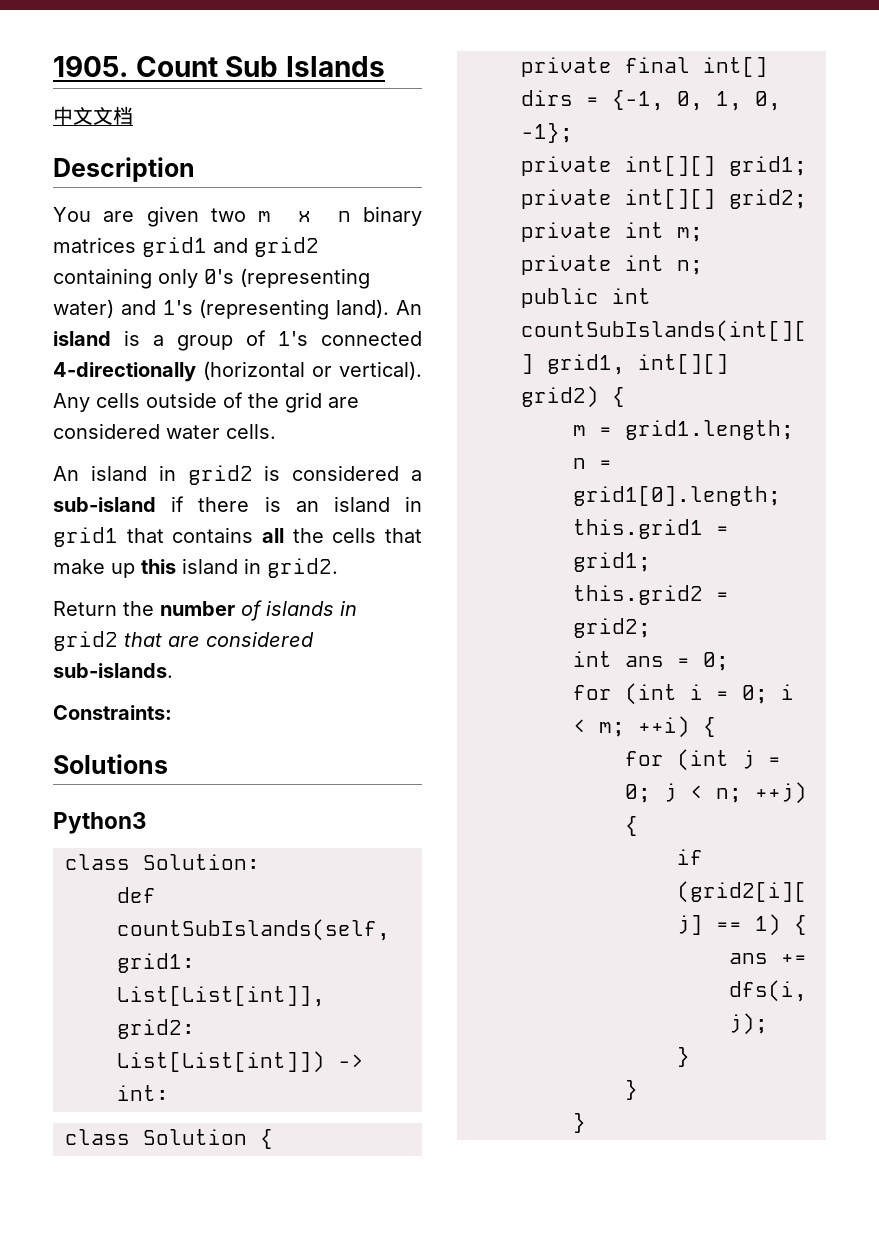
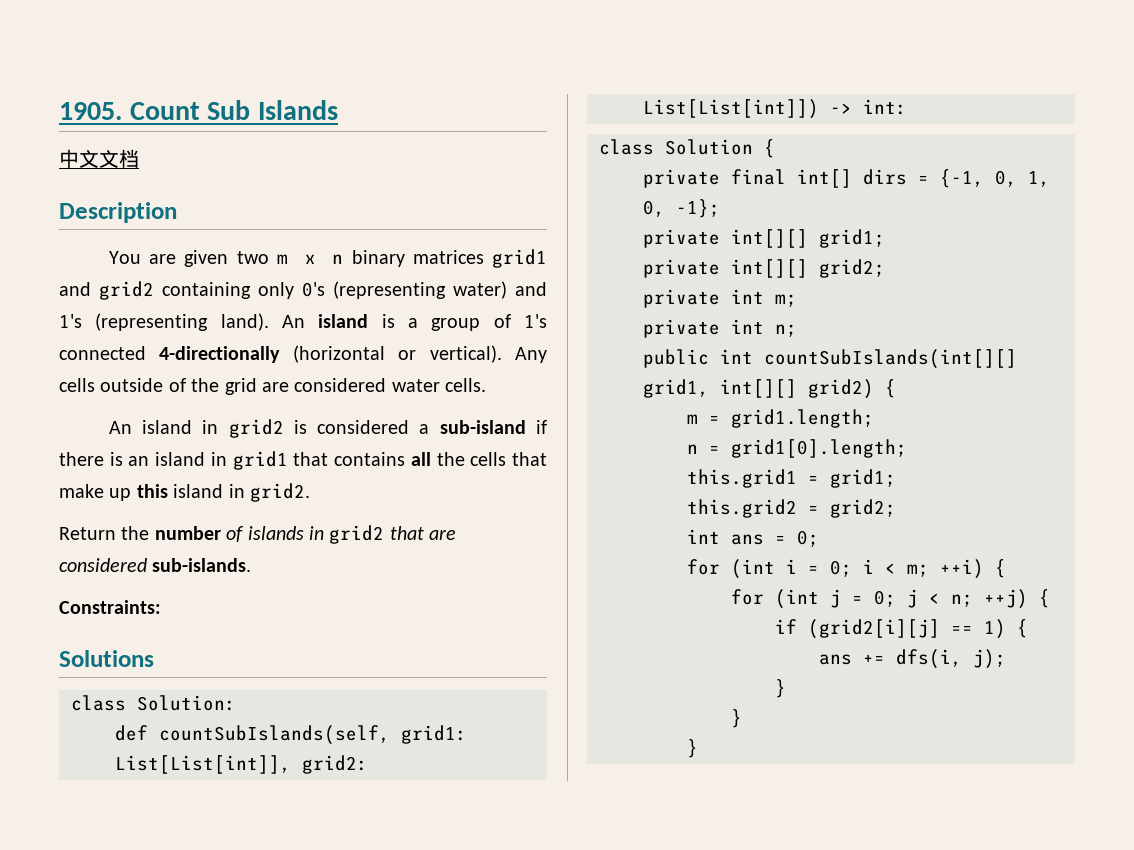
- Python3

